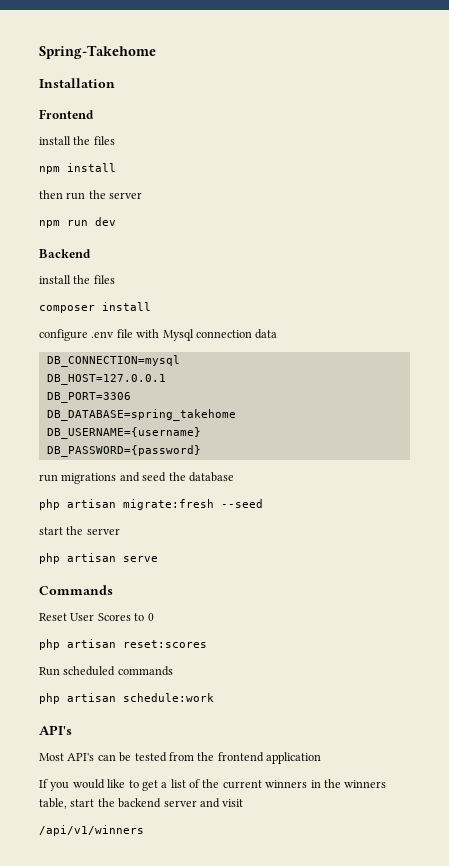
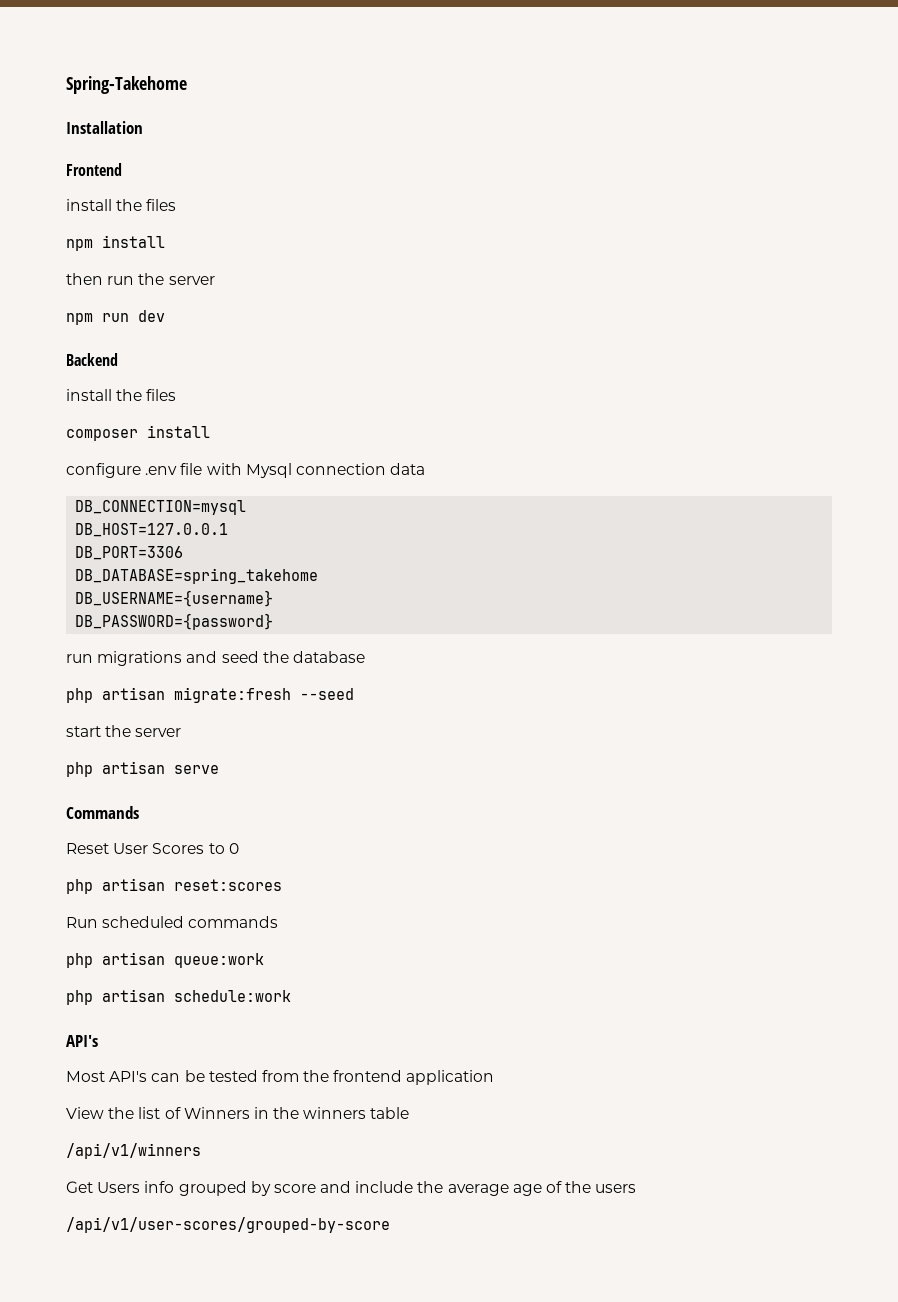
+ php artisan queue:work
- If you would like to get a list of the current winners in the winners table, start the backend server and visit
+ View the list of Winners in the winners table
  /api/v1/winners
+ Get Users info grouped by score and include the average age of the users
+ /api/v1/user-scores/grouped-by-score

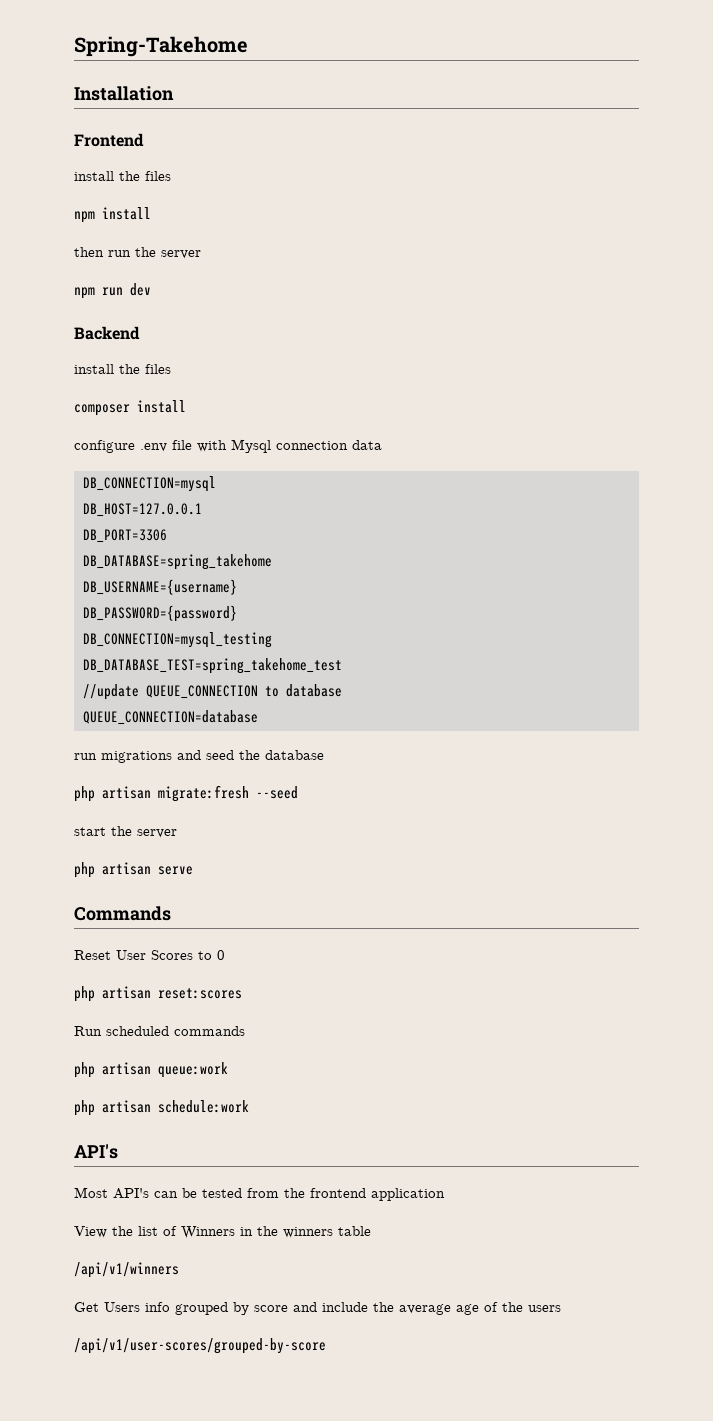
+ DB_CONNECTION=mysql_testing
+ DB_DATABASE_TEST=spring_takehome_test
+ //update QUEUE_CONNECTION to database
+ QUEUE_CONNECTION=database

